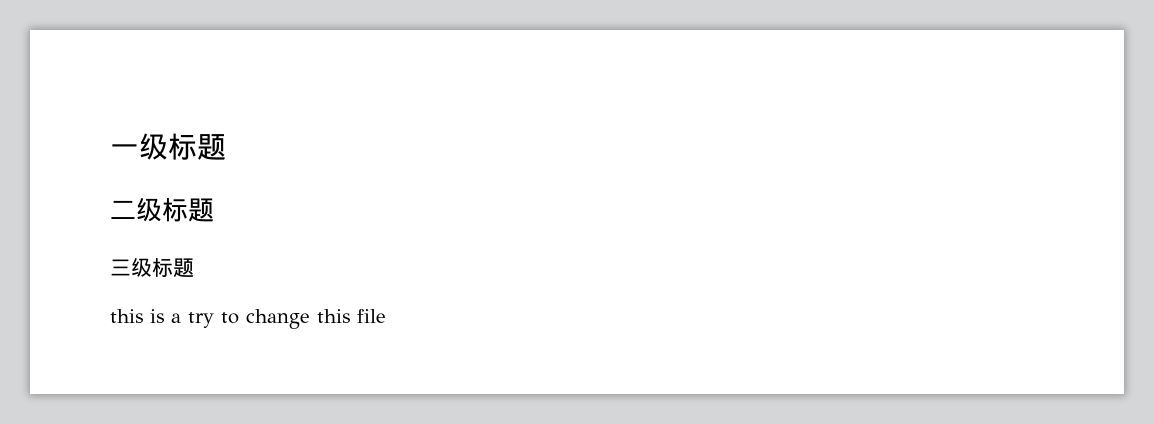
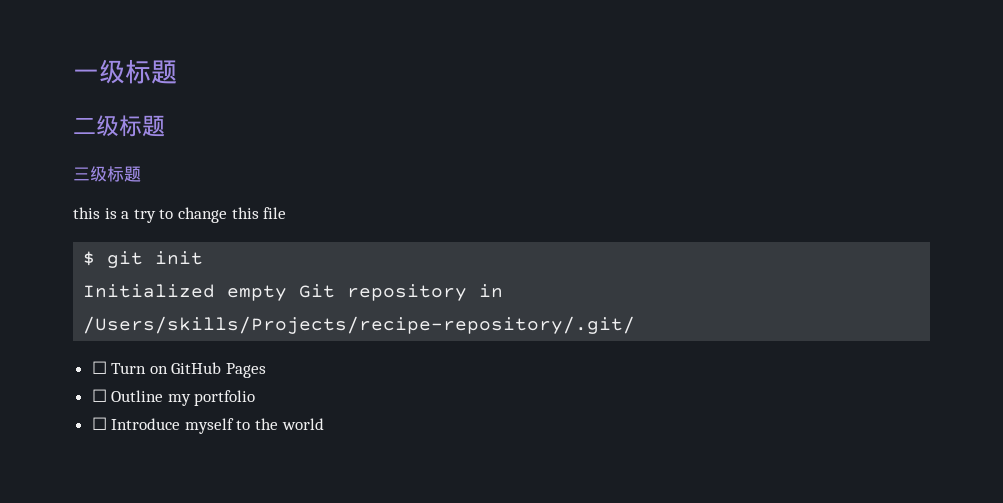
+ $ git init
+ Initialized empty Git repository in /Users/skills/Projects/recipe-repository/.git/
+ ☐ Turn on GitHub Pages
+ ☐ Outline my portfolio
+ ☐ Introduce myself to the world

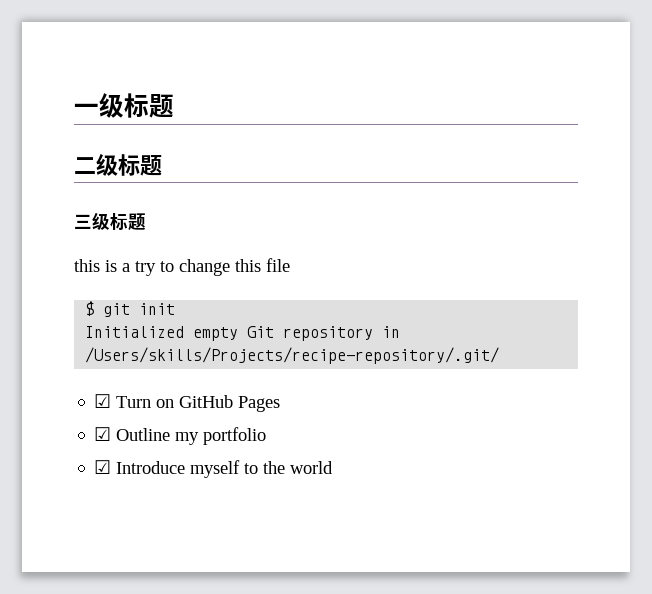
- ☐ Turn on GitHub Pages
+ ☑ Turn on GitHub Pages
- ☐ Outline my portfolio
+ ☑ Outline my portfolio
- ☐ Introduce myself to the world
+ ☑ Introduce myself to the world

